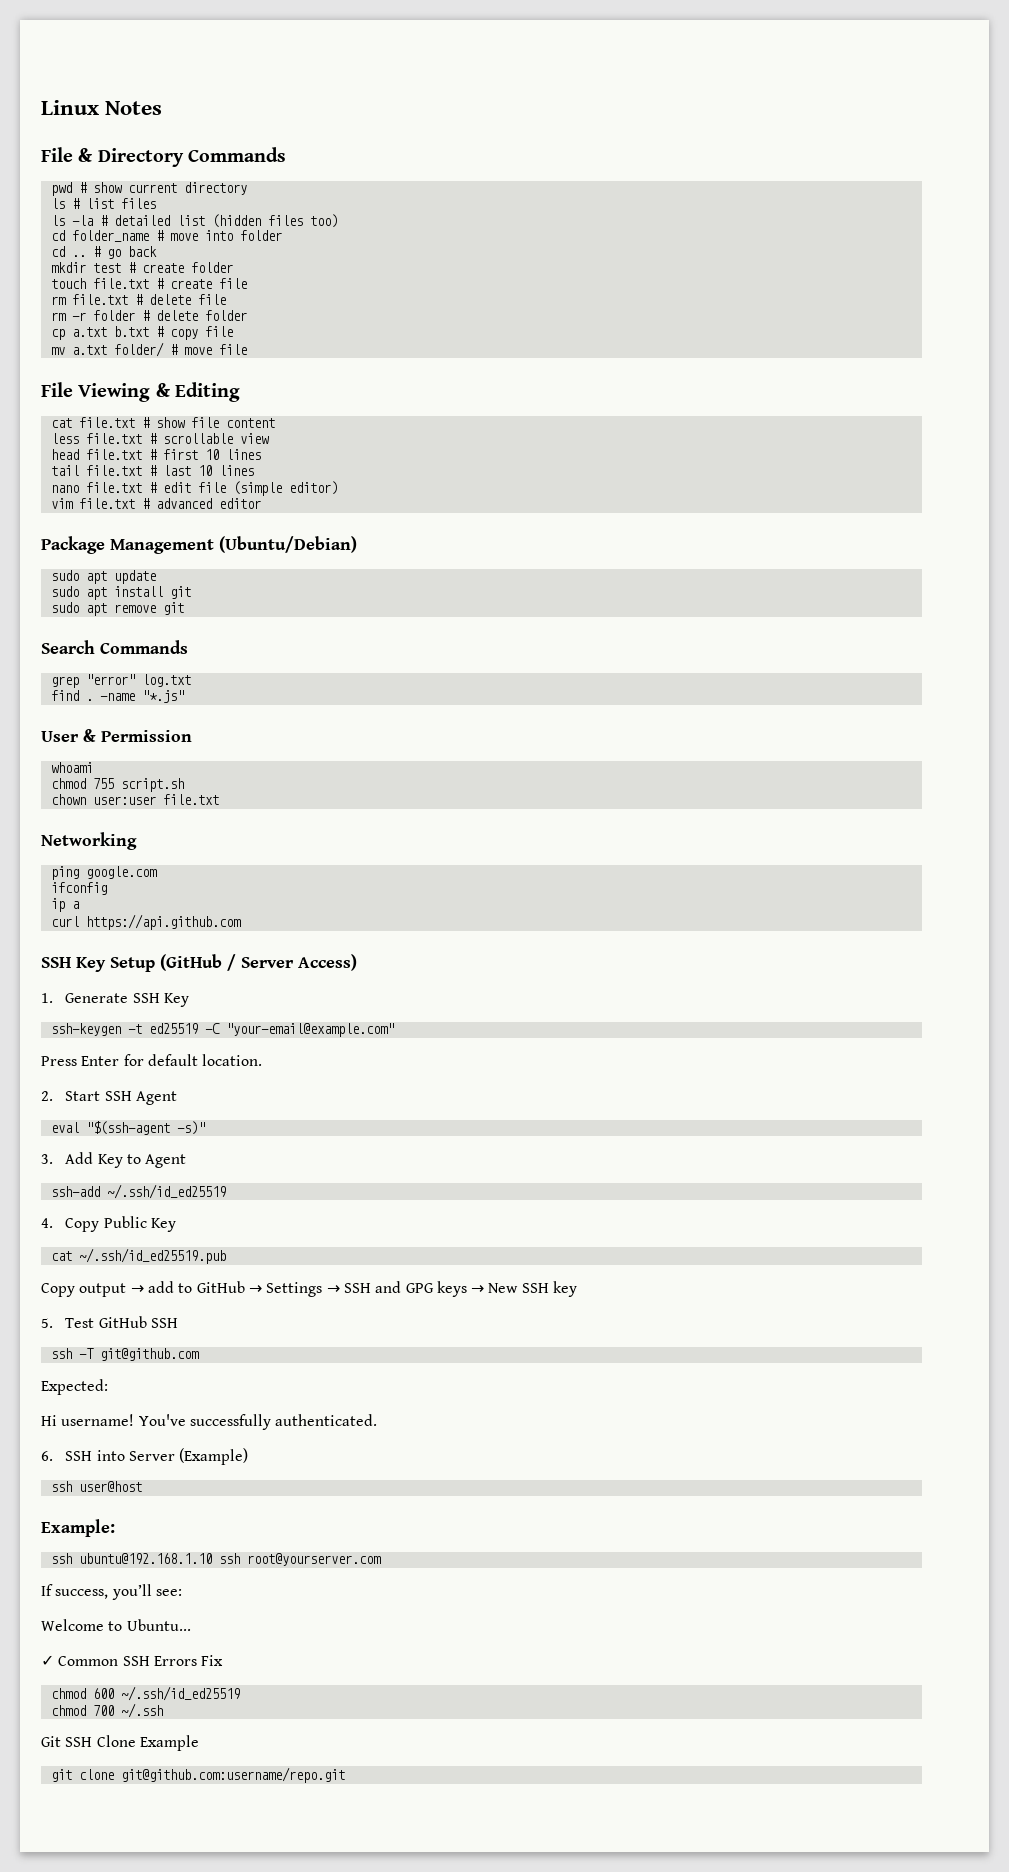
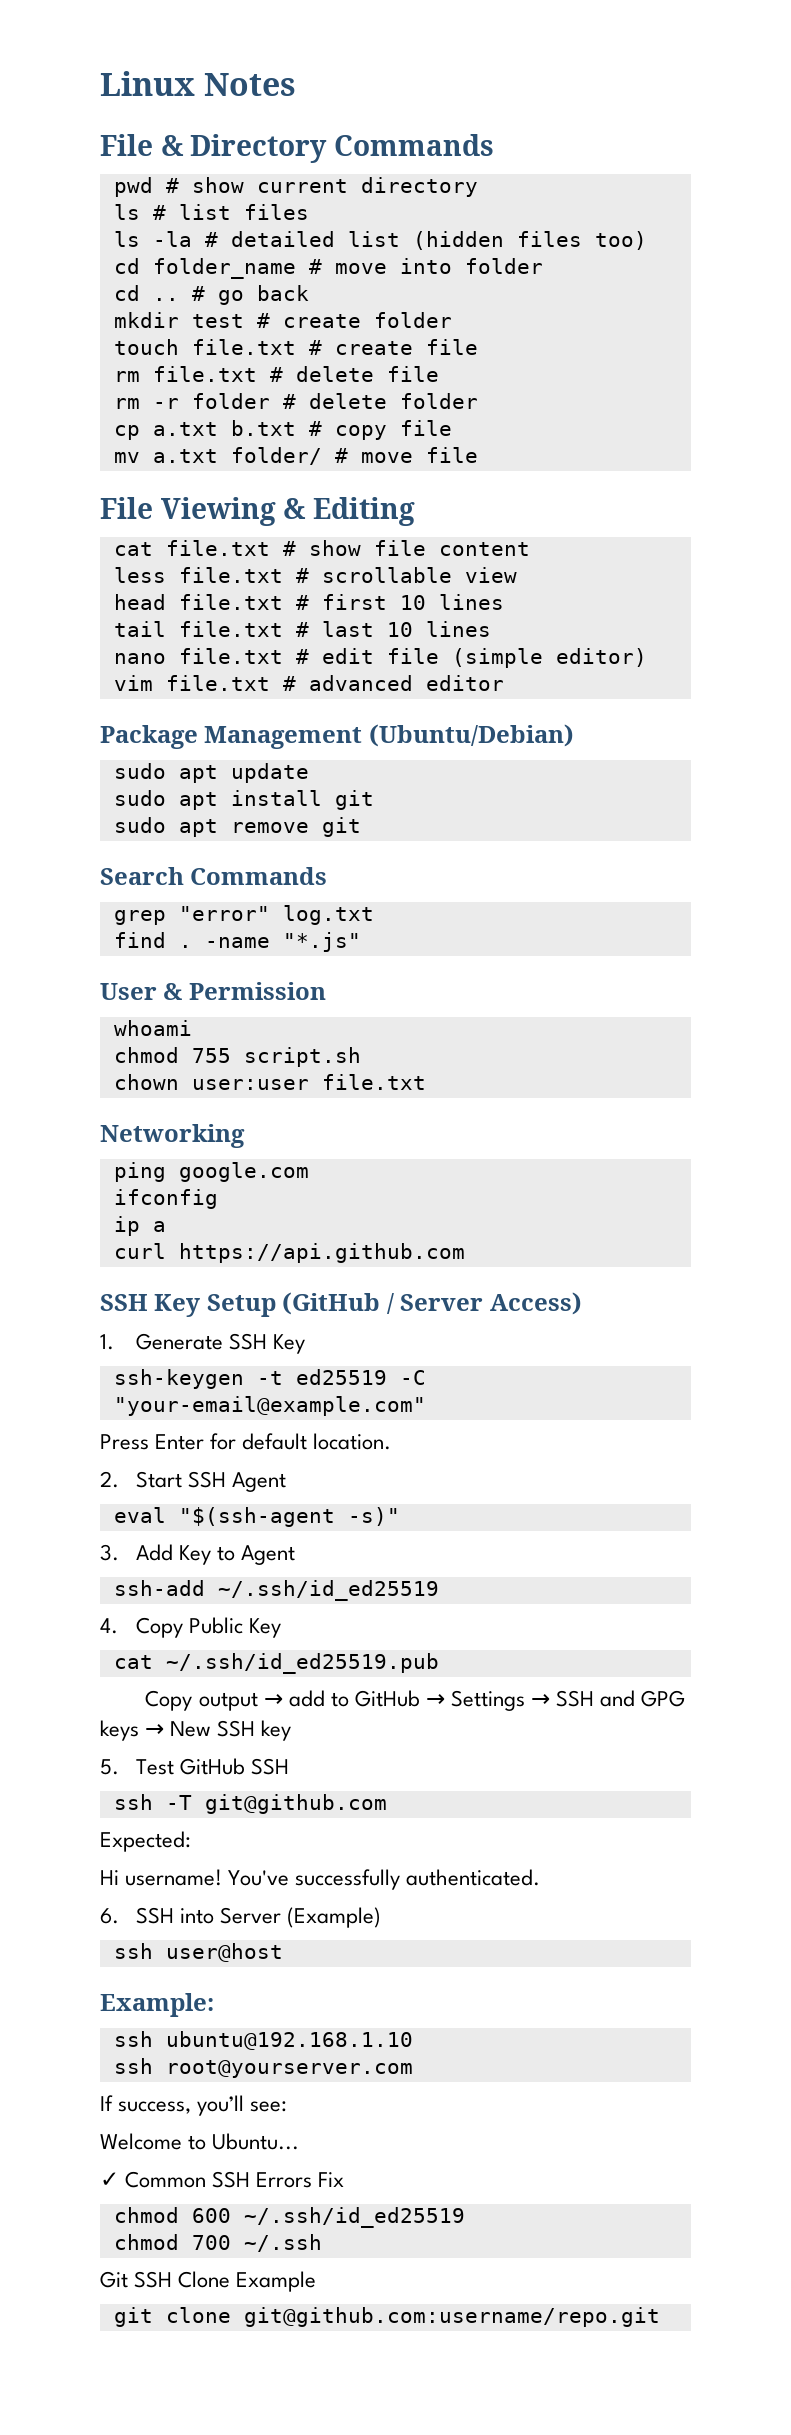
- ssh ubuntu@192.168.1.10 ssh root@yourserver.com
+ ssh ubuntu@192.168.1.10
+ ssh root@yourserver.com

